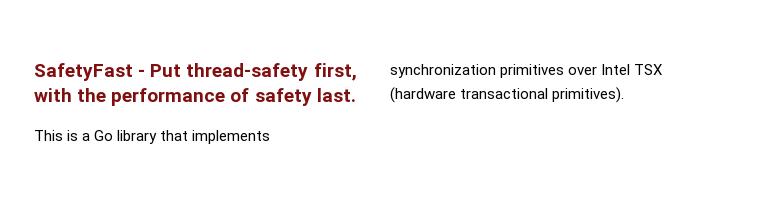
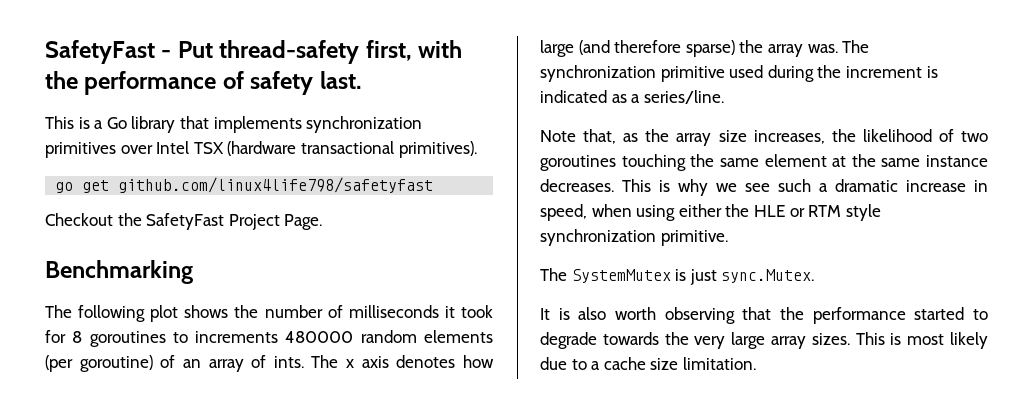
+ go get github.com/linux4life798/safetyfast
+ Checkout the SafetyFast Project Page.
+ Benchmarking
+ The following plot shows the number of milliseconds it took for 8 goroutines to increments 480000 random elements (per goroutine) of an array of ints. The x axis denotes how large (and therefore sparse) the array was. The synchronization primitive used during the increment is indicated as a series/line.
+ Note that, as the array size increases, the likelihood of two goroutines touching the same element at the same instance decreases. This is why we see such a dramatic increase in speed, when using either the HLE or RTM style synchronization primitive.
+ The SystemMutex is just sync.Mutex.
+ It is also worth observing that the performance started to degrade towards the very large array sizes. This is most likely due to a cache size limitation.

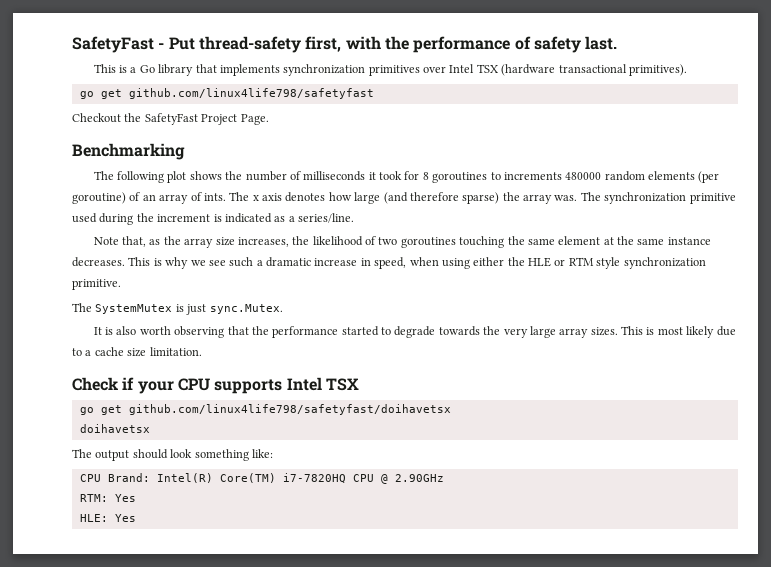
+ Check if your CPU supports Intel TSX
+ go get github.com/linux4life798/safetyfast/doihavetsx
+ doihavetsx
+ The output should look something like:
+ CPU Brand: Intel(R) Core(TM) i7-7820HQ CPU @ 2.90GHz
+ RTM: Yes
+ HLE: Yes

